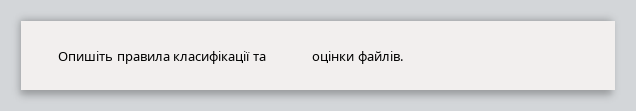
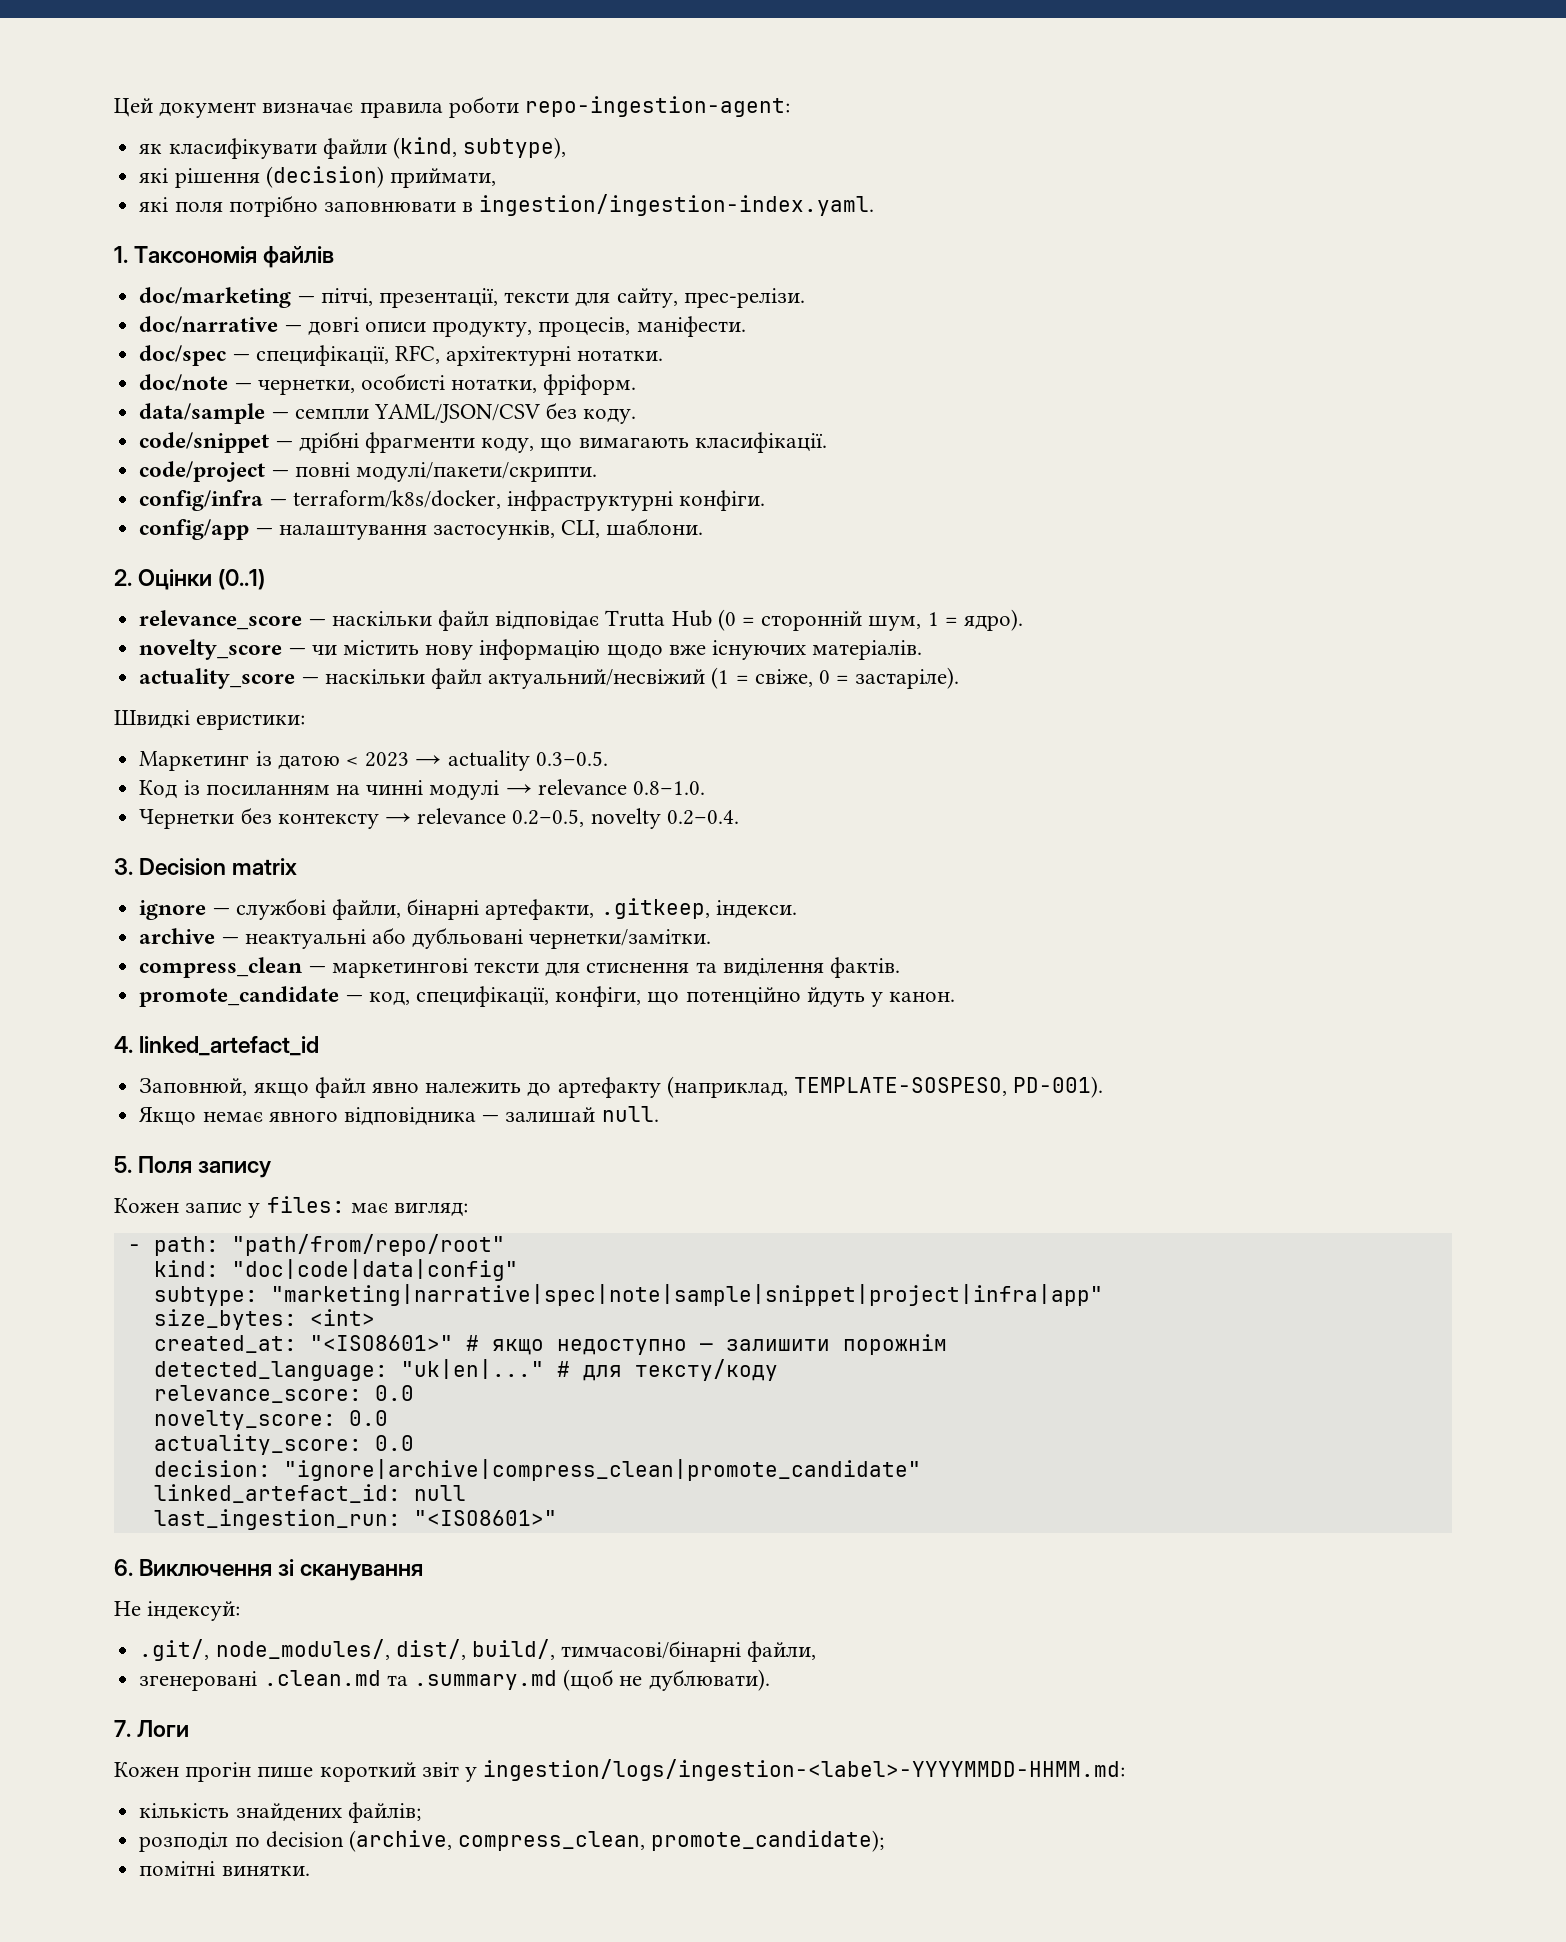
- Опишіть правила класифікації та оцінки файлів.
+ Цей документ визначає правила роботи repo-ingestion-agent:
+ як класифікувати файли (kind, subtype),
+ які рішення (decision) приймати,
+ які поля потрібно заповнювати в ingestion/ingestion-index.yaml.
+ 1. Таксономія файлів
+ doc/marketing — пітчі, презентації, тексти для сайту, прес-релізи.
+ doc/narrative — довгі описи продукту, процесів, маніфести.
+ doc/spec — специфікації, RFC, архітектурні нотатки.
+ doc/note — чернетки, особисті нотатки, фріформ.
+ data/sample — семпли YAML/JSON/CSV без коду.
+ code/snippet — дрібні фрагменти коду, що вимагають класифікації.
+ code/project — повні модулі/пакети/скрипти.
+ config/infra — terraform/k8s/docker, інфраструктурні конфіги.
+ config/app — налаштування застосунків, CLI, шаблони.
+ 2. Оцінки (0..1)
+ relevance_score — наскільки файл відповідає Trutta Hub (0 = сторонній шум, 1 = ядро).
+ novelty_score — чи містить нову інформацію щодо вже існуючих матеріалів.
+ actuality_score — наскільки файл актуальний/несвіжий (1 = свіже, 0 = застаріле).
+ Швидкі евристики:
+ Маркетинг із датою < 2023 → actuality 0.3–0.5.
+ Код із посиланням на чинні модулі → relevance 0.8–1.0.
+ Чернетки без контексту → relevance 0.2–0.5, novelty 0.2–0.4.
+ 3. Decision matrix
+ ignore — службові файли, бінарні артефакти, .gitkeep, індекси.
+ archive — неактуальні або дубльовані чернетки/замітки.
+ compress_clean — маркетингові тексти для стиснення та виділення фактів.
+ promote_candidate — код, специфікації, конфіги, що потенційно йдуть у канон.
+ 4. linked_artefact_id
+ Заповнюй, якщо файл явно належить до артефакту (наприклад, TEMPLATE-SOSPESO, PD-001).
+ Якщо немає явного відповідника — залишай null.
+ 5. Поля запису
+ Кожен запис у files: має вигляд:
+ - path: "path/from/repo/root"
+ kind: "doc|code|data|config"
+ subtype: "marketing|narrative|spec|note|sample|snippet|project|infra|app"
+ size_bytes: <int>
+ created_at: "<ISO8601>" # якщо недоступно — залишити порожнім
+ detected_language: "uk|en|..." # для тексту/коду
+ relevance_score: 0.0
+ novelty_score: 0.0
+ actuality_score: 0.0
+ decision: "ignore|archive|compress_clean|promote_candidate"
+ linked_artefact_id: null
+ last_ingestion_run: "<ISO8601>"
+ 6. Виключення зі сканування
+ Не індексуй:
+ .git/, node_modules/, dist/, build/, тимчасові/бінарні файли,
+ згенеровані .clean.md та .summary.md (щоб не дублювати).
+ 7. Логи
+ Кожен прогін пише короткий звіт у ingestion/logs/ingestion-<label>-YYYYMMDD-HHMM.md:
+ кількість знайдених файлів;
+ розподіл по decision (archive, compress_clean, promote_candidate);
+ помітні винятки.

